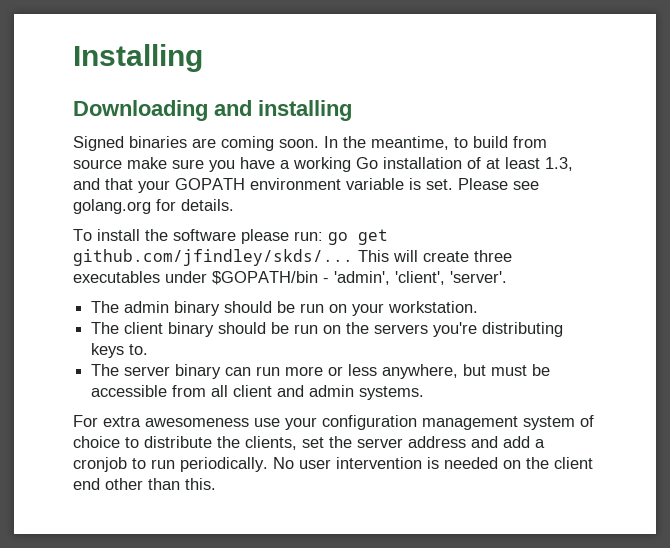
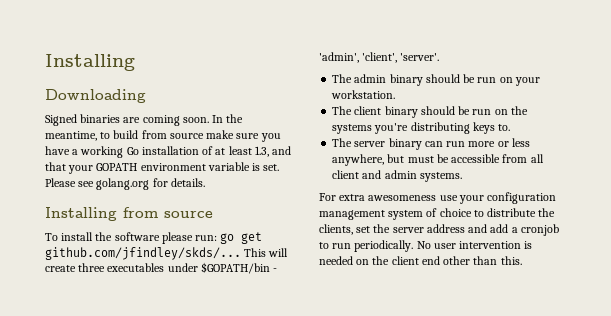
- Downloading and installing
+ Downloading
+ Installing from source
- The client binary should be run on the servers you're distributing keys to.
+ The client binary should be run on the systems you're distributing keys to.

